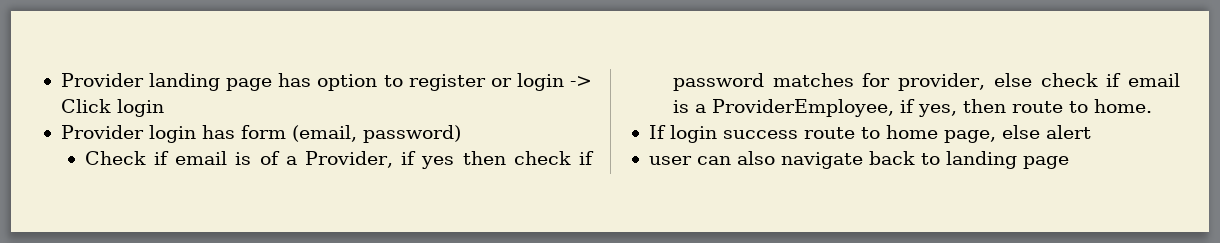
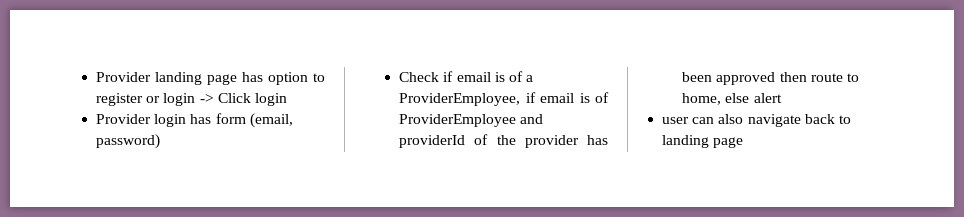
- Check if email is of a Provider, if yes then check if password matches for provider, else check if email is a ProviderEmployee, if yes, then route to home.
- If login success route to home page, else alert
+ Check if email is of a ProviderEmployee, if email is of ProviderEmployee and providerId of the provider has been approved then route to home, else alert

